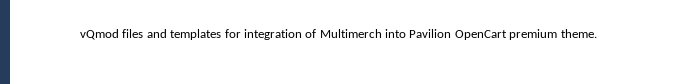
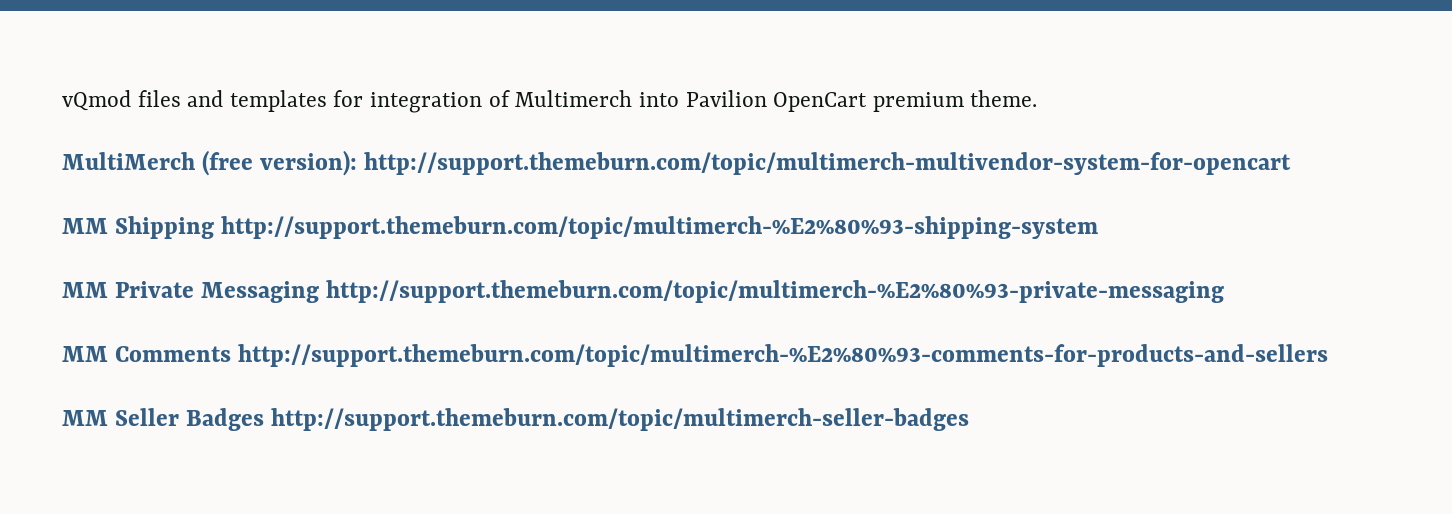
+ MultiMerch (free version): http://support.themeburn.com/topic/multimerch-multivendor-system-for-opencart
+ MM Shipping http://support.themeburn.com/topic/multimerch-%E2%80%93-shipping-system
+ MM Private Messaging http://support.themeburn.com/topic/multimerch-%E2%80%93-private-messaging
+ MM Comments http://support.themeburn.com/topic/multimerch-%E2%80%93-comments-for-products-and-sellers
+ MM Seller Badges http://support.themeburn.com/topic/multimerch-seller-badges

